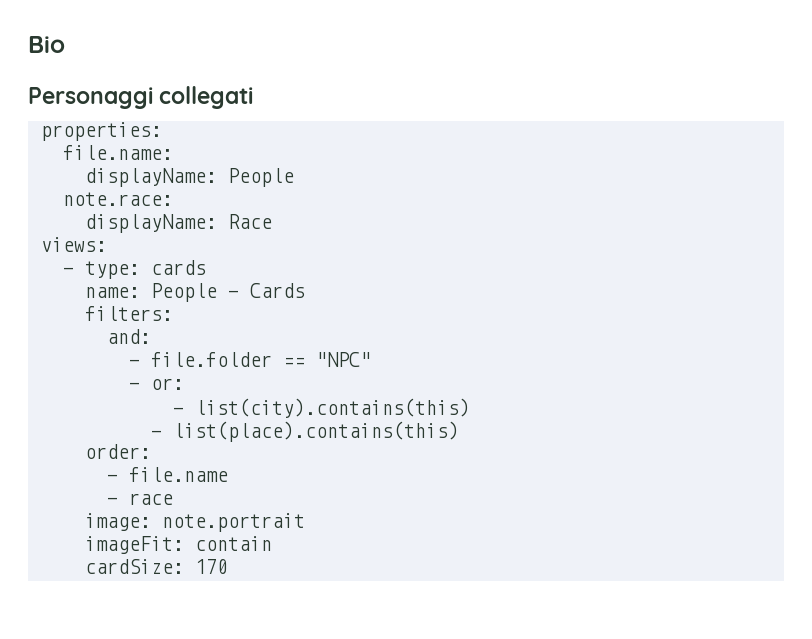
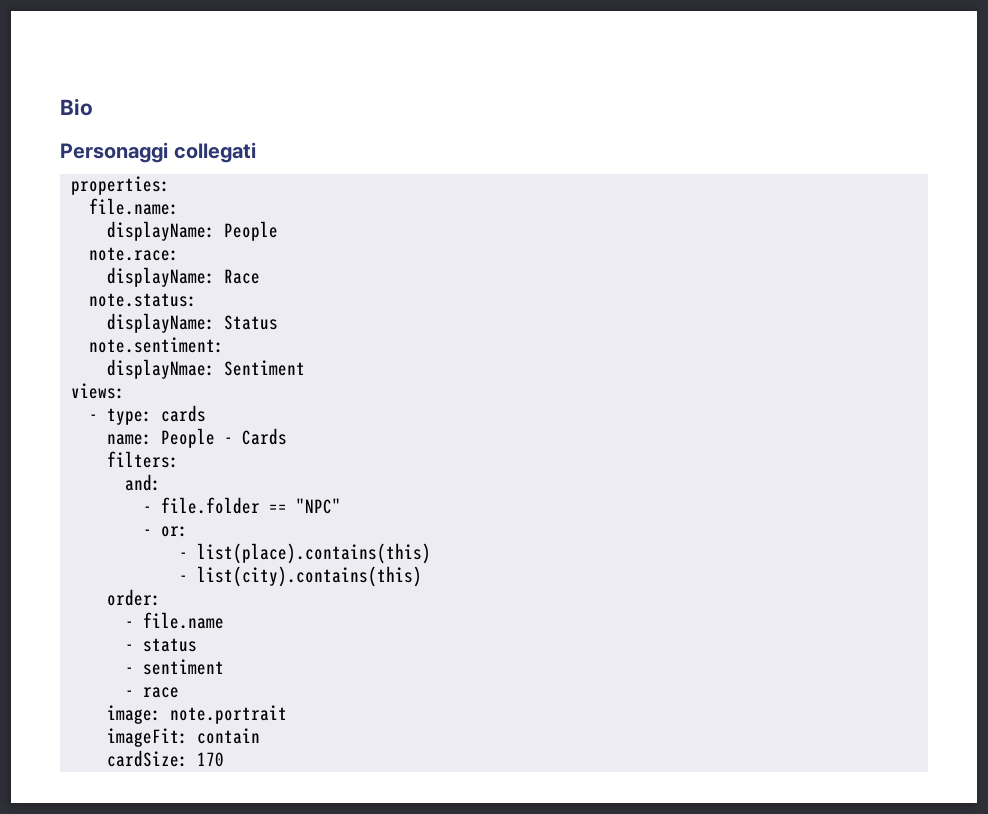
+ note.status:
+ displayName: Status
+ note.sentiment:
+ displayNmae: Sentiment
+ - list(place).contains(this)
  - list(city).contains(this)
- - list(place).contains(this)
+ - status
+ - sentiment

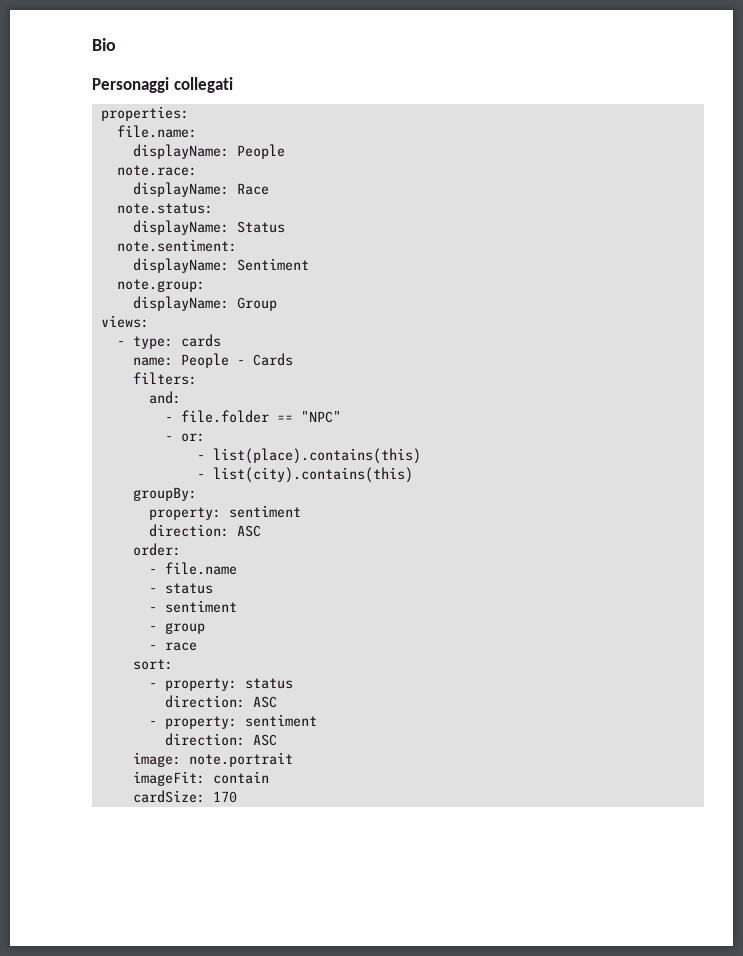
- displayNmae: Sentiment
+ displayName: Sentiment
+ note.group:
+ displayName: Group
+ groupBy:
+ property: sentiment
+ direction: ASC
+ - group
+ sort:
+ - property: status
+ direction: ASC
+ - property: sentiment
+ direction: ASC

